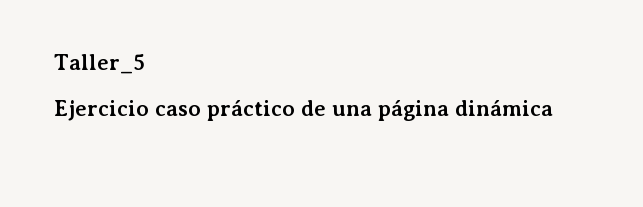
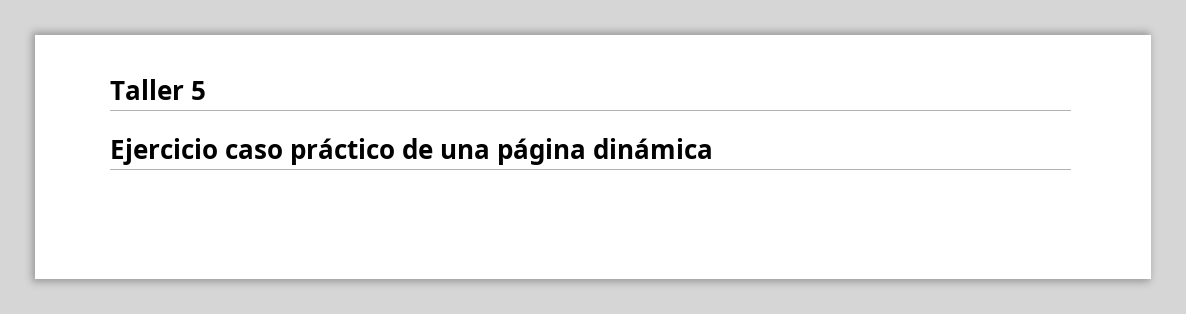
- Taller_5
+ Taller 5

